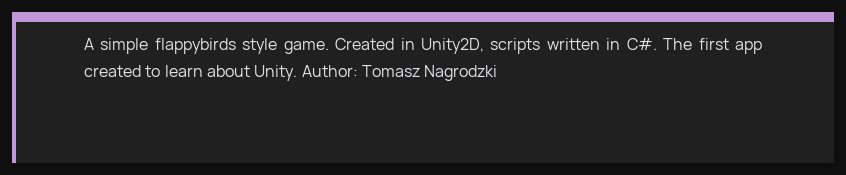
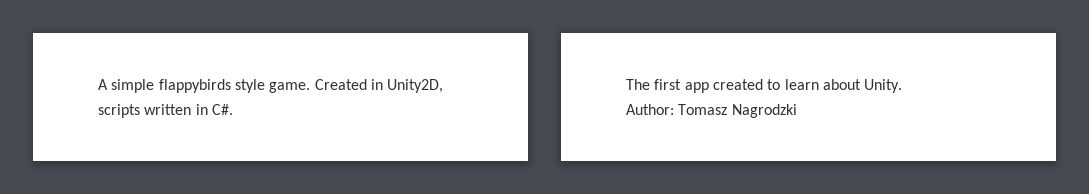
- Created in Unity2D, scripts written in C#. The first app created to learn about Unity. Author: Tomasz Nagrodzki
+ Created in Unity2D, scripts written in C#.
+ The first app created to learn about Unity.
+ Author: Tomasz Nagrodzki

